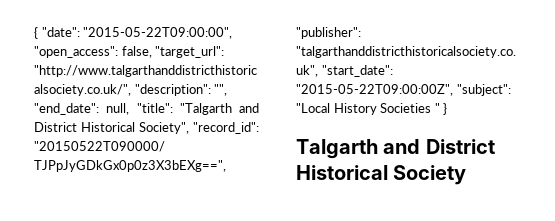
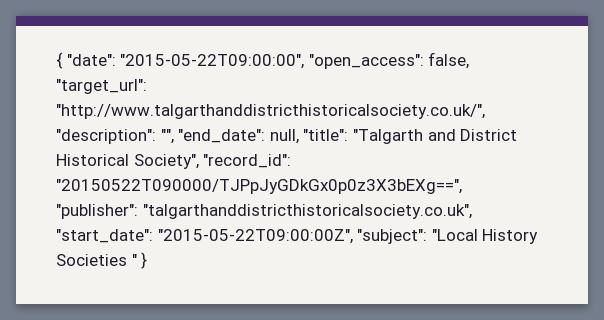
- Talgarth and District Historical Society

